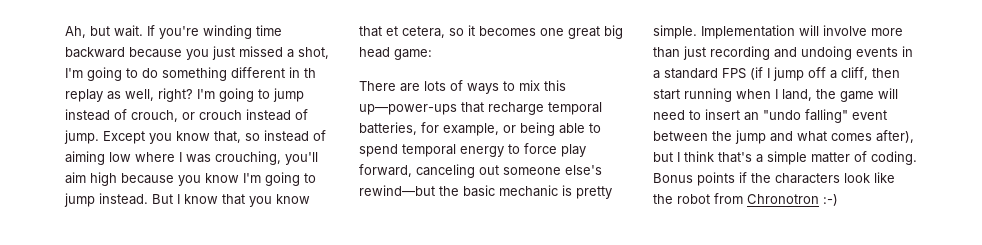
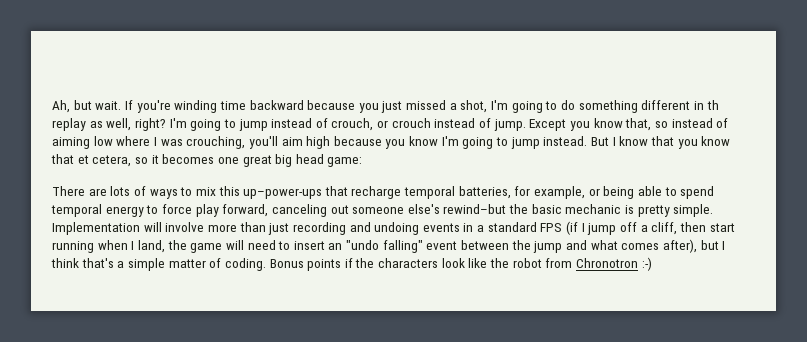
- There are lots of ways to mix this up—power-ups that recharge temporal batteries, for example, or being able to spend temporal energy to force play forward, canceling out someone else's rewind—but the basic mechanic is pretty simple.
+ There are lots of ways to mix this up–power-ups that recharge temporal batteries, for example, or being able to spend temporal energy to force play forward, canceling out someone else's rewind–but the basic mechanic is pretty simple.

